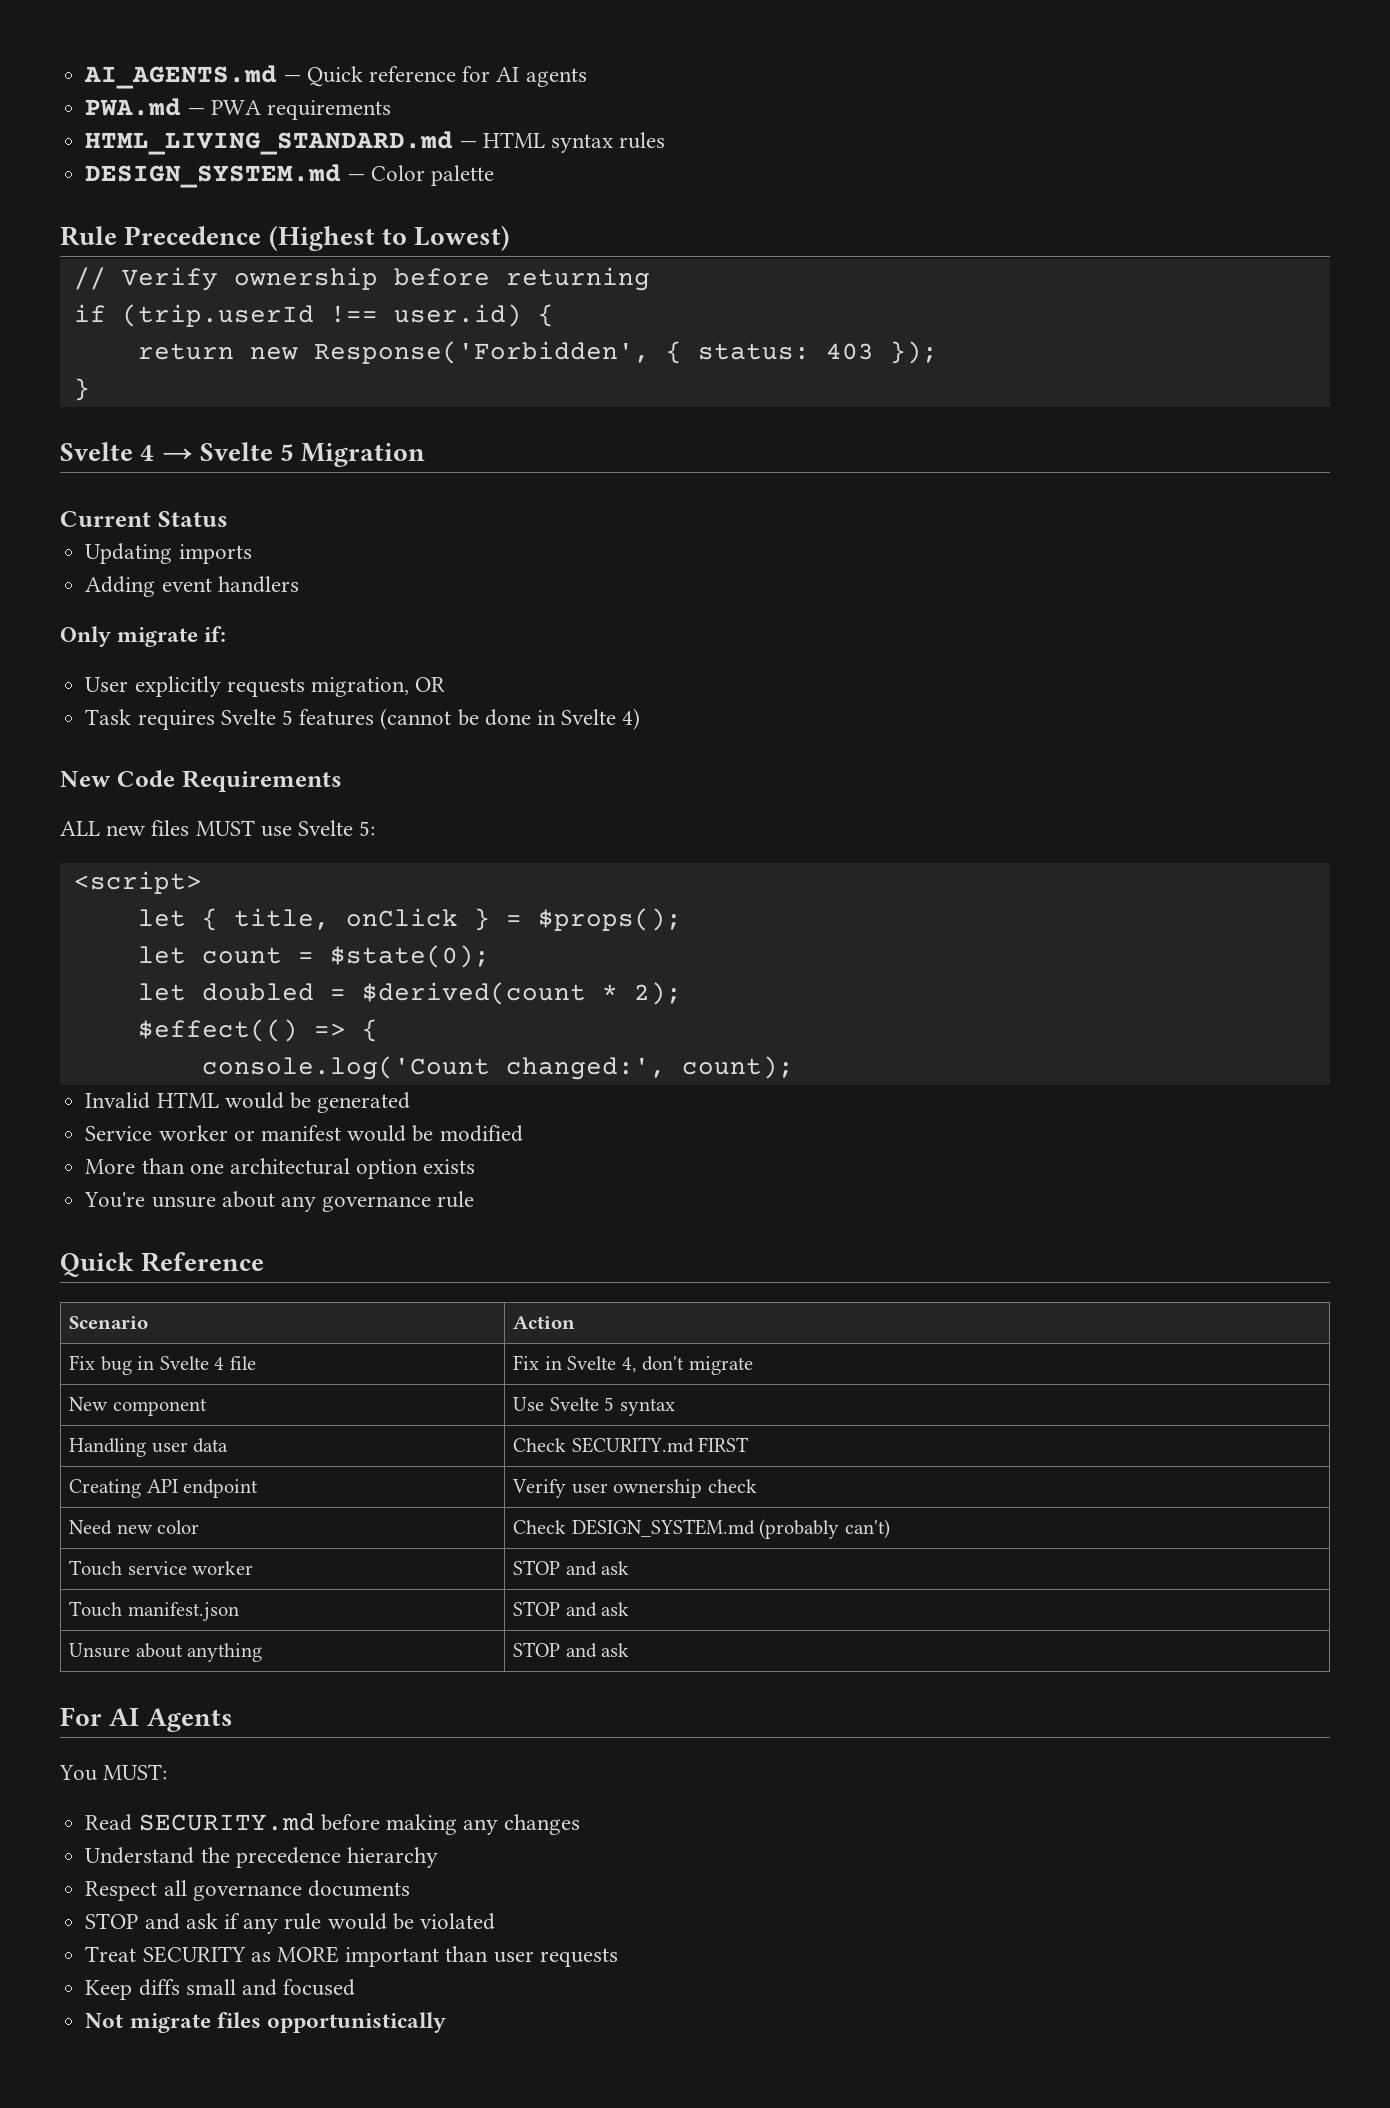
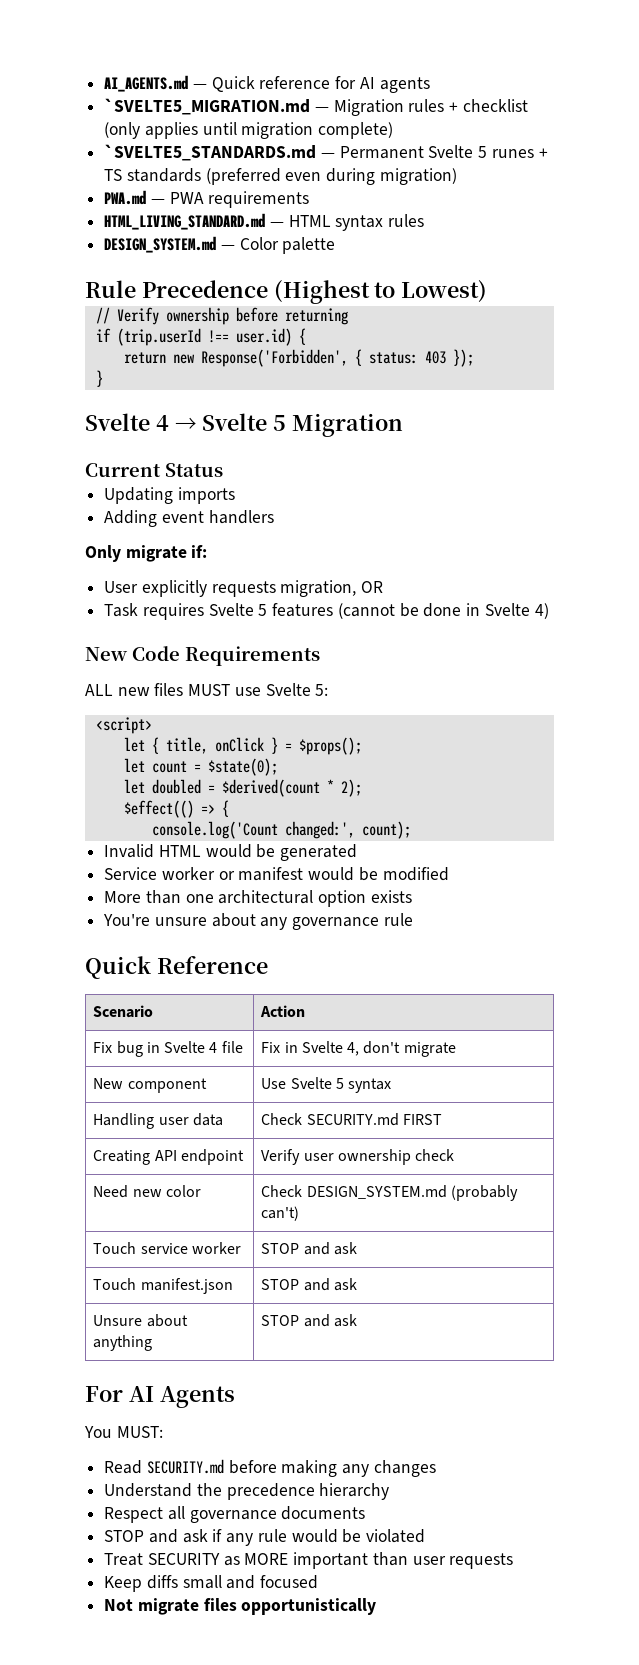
+ `SVELTE5_MIGRATION.md — Migration rules + checklist (only applies until migration complete)
+ `SVELTE5_STANDARDS.md — Permanent Svelte 5 runes + TS standards (preferred even during migration)

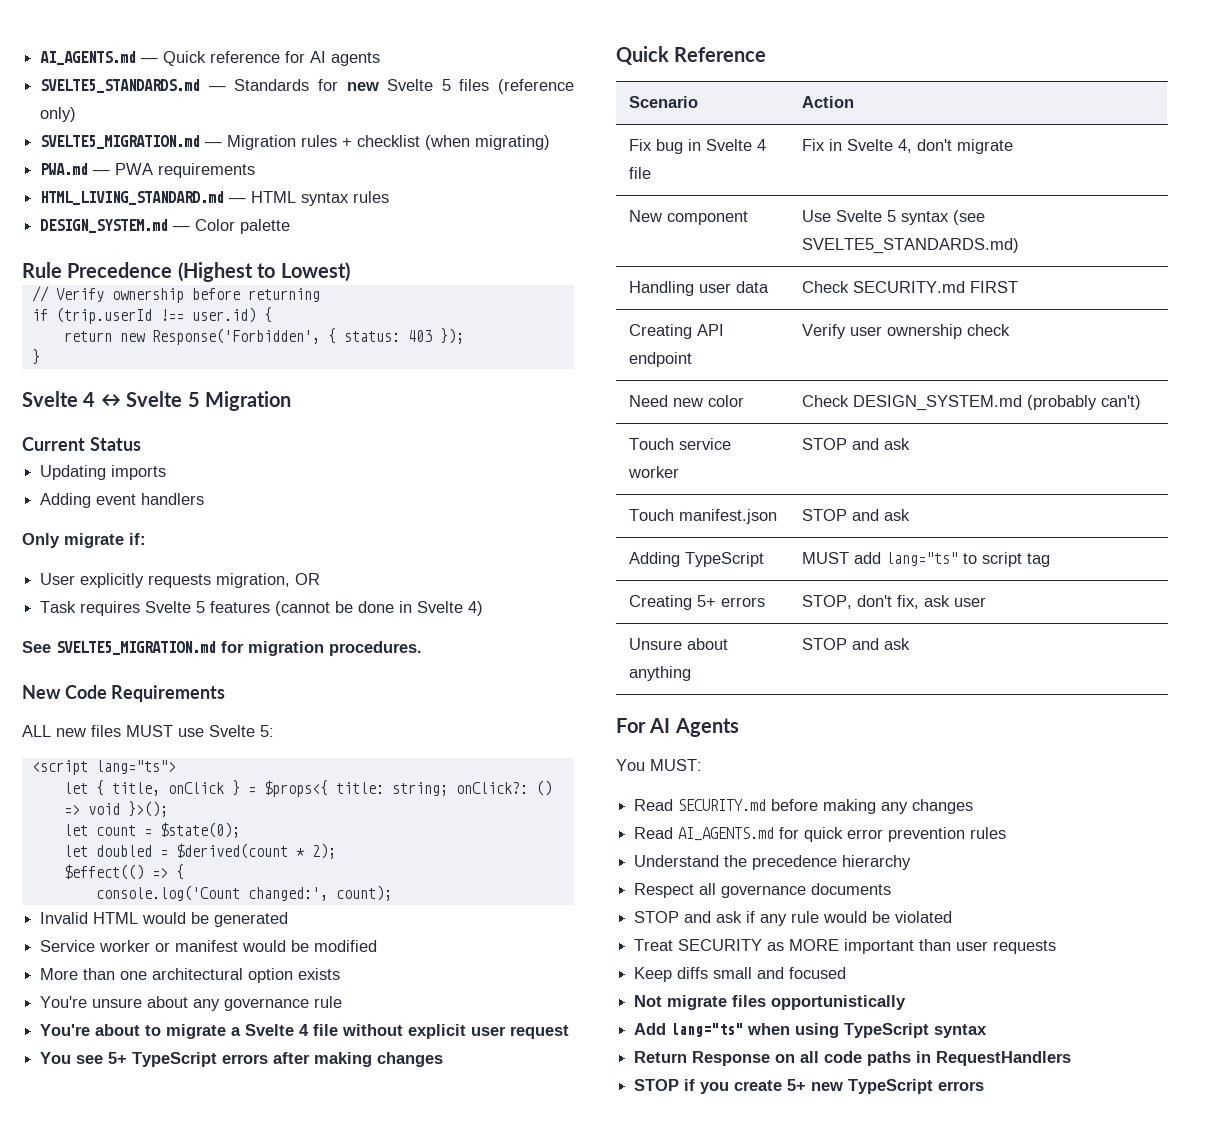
- `SVELTE5_MIGRATION.md — Migration rules + checklist (only applies until migration complete)
- `SVELTE5_STANDARDS.md — Permanent Svelte 5 runes + TS standards (preferred even during migration)
+ SVELTE5_STANDARDS.md — Standards for new Svelte 5 files (reference only)
+ SVELTE5_MIGRATION.md — Migration rules + checklist (when migrating)
- Svelte 4 → Svelte 5 Migration
+ Svelte 4 ↔ Svelte 5 Migration
+ See SVELTE5_MIGRATION.md for migration procedures.
- <script>
+ <script lang="ts">
- let { title, onClick } = $props();
+ let { title, onClick } = $props<{ title: string; onClick?: () => void }>();
+ You're about to migrate a Svelte 4 file without explicit user request
+ You see 5+ TypeScript errors after making changes
- New component | Use Svelte 5 syntax
+ New component | Use Svelte 5 syntax (see SVELTE5_STANDARDS.md)
+ Adding TypeScript | MUST add lang="ts" to script tag
+ Creating 5+ errors | STOP, don't fix, ask user
+ Read AI_AGENTS.md for quick error prevention rules
+ Add lang="ts" when using TypeScript syntax
+ Return Response on all code paths in RequestHandlers
+ STOP if you create 5+ new TypeScript errors

